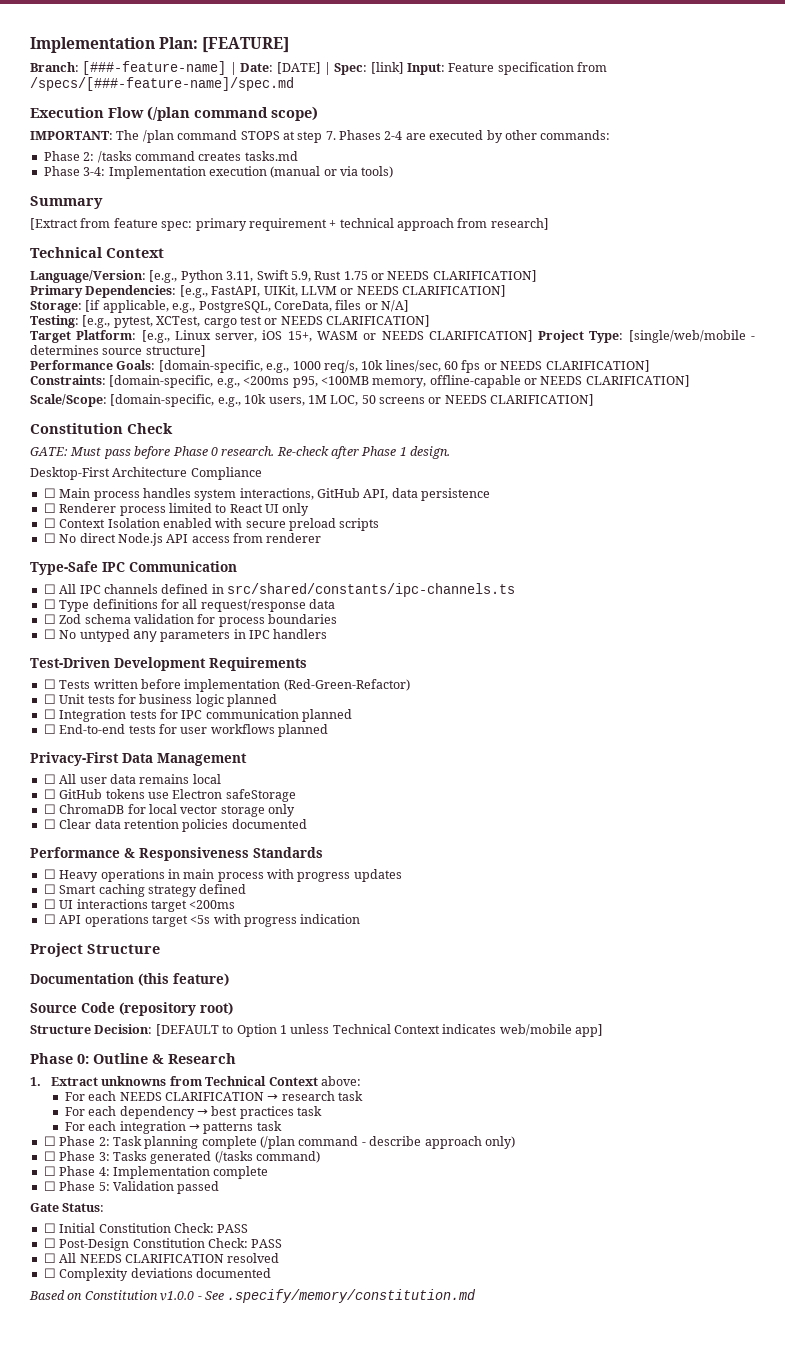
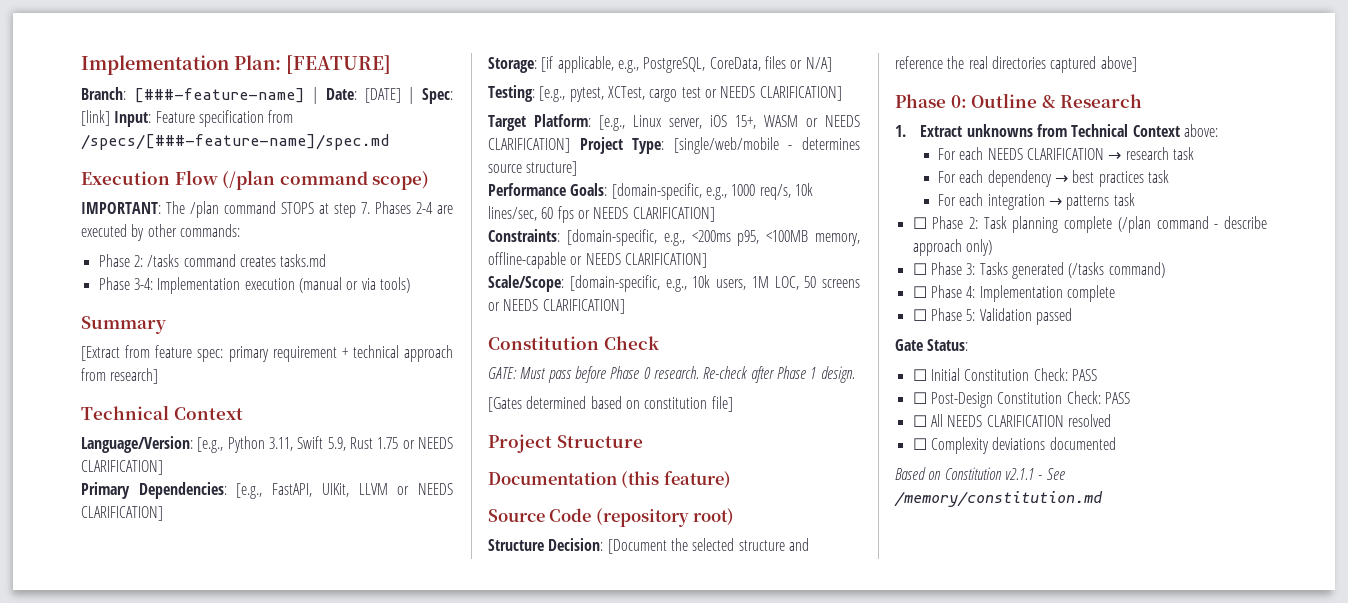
- Desktop-First Architecture Compliance
- ☐ Main process handles system interactions, GitHub API, data persistence
- ☐ Renderer process limited to React UI only
- ☐ Context Isolation enabled with secure preload scripts
- ☐ No direct Node.js API access from renderer
- Type-Safe IPC Communication
- ☐ All IPC channels defined in src/shared/constants/ipc-channels.ts
- ☐ Type definitions for all request/response data
- ☐ Zod schema validation for process boundaries
- ☐ No untyped any parameters in IPC handlers
- Test-Driven Development Requirements
- ☐ Tests written before implementation (Red-Green-Refactor)
- ☐ Unit tests for business logic planned
- ☐ Integration tests for IPC communication planned
- ☐ End-to-end tests for user workflows planned
- Privacy-First Data Management
- ☐ All user data remains local
- ☐ GitHub tokens use Electron safeStorage
- ☐ ChromaDB for local vector storage only
- ☐ Clear data retention policies documented
- Performance & Responsiveness Standards
- ☐ Heavy operations in main process with progress updates
- ☐ Smart caching strategy defined
- ☐ UI interactions target <200ms
- ☐ API operations target <5s with progress indication
+ [Gates determined based on constitution file]
- Structure Decision: [DEFAULT to Option 1 unless Technical Context indicates web/mobile app]
+ Structure Decision: [Document the selected structure and reference the real directories captured above]
- Based on Constitution v1.0.0 - See .specify/memory/constitution.md
+ Based on Constitution v2.1.1 - See /memory/constitution.md

